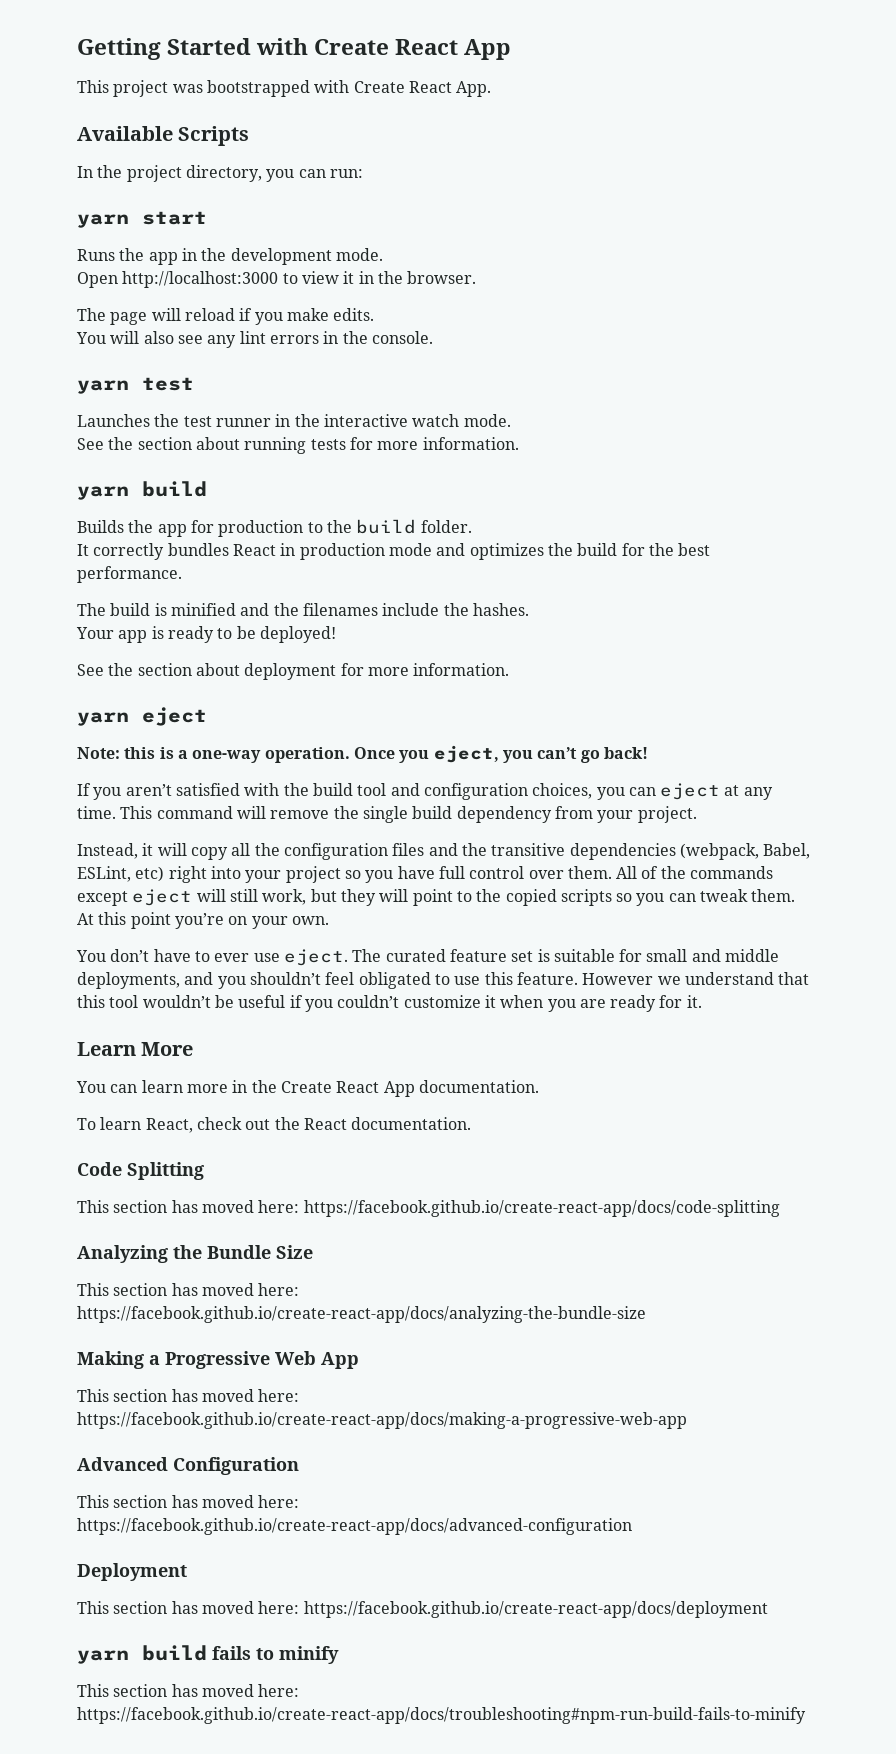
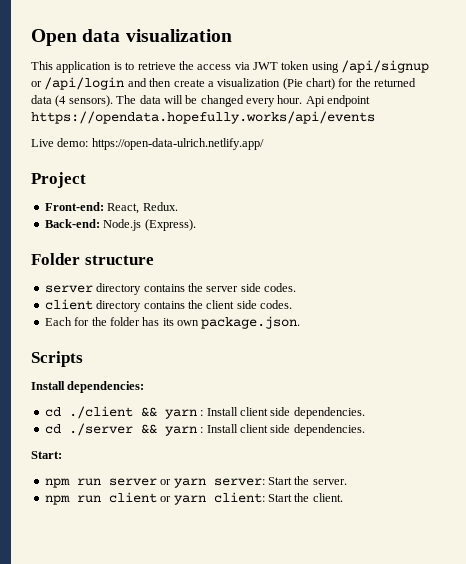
- Getting Started with Create React App
- This project was bootstrapped with Create React App.
- Available Scripts
- In the project directory, you can run:
- yarn start
- Runs the app in the development mode.
- Open http://localhost:3000 to view it in the browser.
- The page will reload if you make edits.
- You will also see any lint errors in the console.
- yarn test
- Launches the test runner in the interactive watch mode.
- See the section about running tests for more information.
- yarn build
- Builds the app for production to the build folder.
- It correctly bundles React in production mode and optimizes the build for the best performance.
- The build is minified and the filenames include the hashes.
- Your app is ready to be deployed!
- See the section about deployment for more information.
- yarn eject
- Note: this is a one-way operation. Once you eject, you can’t go back!
- If you aren’t satisfied with the build tool and configuration choices, you can eject at any time. This command will remove the single build dependency from your project.
- Instead, it will copy all the configuration files and the transitive dependencies (webpack, Babel, ESLint, etc) right into your project so you have full control over them. All of the commands except eject will still work, but they will point to the copied scripts so you can tweak them. At this point you’re on your own.
- You don’t have to ever use eject. The curated feature set is suitable for small and middle deployments, and you shouldn’t feel obligated to use this feature. However we understand that this tool wouldn’t be useful if you couldn’t customize it when you are ready for it.
- Learn More
- You can learn more in the Create React App documentation.
- To learn React, check out the React documentation.
- Code Splitting
- This section has moved here: https://facebook.github.io/create-react-app/docs/code-splitting
- Analyzing the Bundle Size
- This section has moved here: https://facebook.github.io/create-react-app/docs/analyzing-the-bundle-size
- Making a Progressive Web App
- This section has moved here: https://facebook.github.io/create-react-app/docs/making-a-progressive-web-app
- Advanced Configuration
- This section has moved here: https://facebook.github.io/create-react-app/docs/advanced-configuration
- Deployment
- This section has moved here: https://facebook.github.io/create-react-app/docs/deployment
- yarn build fails to minify
- This section has moved here: https://facebook.github.io/create-react-app/docs/troubleshooting#npm-run-build-fails-to-minify
+ Open data visualization
+ This application is to retrieve the access via JWT token using /api/signup or /api/login and then create a visualization (Pie chart) for the returned data (4 sensors). The data will be changed every hour. Api endpoint https://opendata.hopefully.works/api/events
+ Live demo: https://open-data-ulrich.netlify.app/
+ Project
+ Front-end: React, Redux.
+ Back-end: Node.js (Express).
+ Folder structure
+ server directory contains the server side codes.
+ client directory contains the client side codes.
+ Each for the folder has its own package.json.
+ Scripts
+ Install dependencies:
+ cd ./client && yarn : Install client side dependencies.
+ cd ./server && yarn : Install client side dependencies.
+ Start:
+ npm run server or yarn server: Start the server.
+ npm run client or yarn client: Start the client.

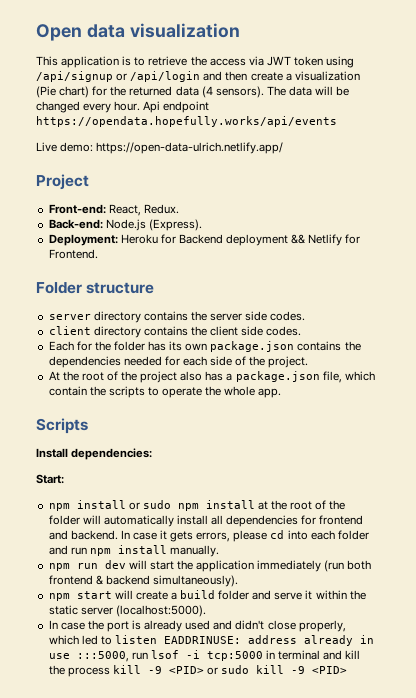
+ Deployment: Heroku for Backend deployment && Netlify for Frontend.
- Each for the folder has its own package.json.
+ Each for the folder has its own package.json contains the dependencies needed for each side of the project.
+ At the root of the project also has a package.json file, which contain the scripts to operate the whole app.
  Scripts
  Install dependencies:
- cd ./client && yarn : Install client side dependencies.
- cd ./server && yarn : Install client side dependencies.
  Start:
- npm run server or yarn server: Start the server.
- npm run client or yarn client: Start the client.
+ npm install or sudo npm install at the root of the folder will automatically install all dependencies for frontend and backend. In case it gets errors, please cd into each folder and run npm install manually.
+ npm run dev will start the application immediately (run both frontend & backend simultaneously).
+ npm start will create a build folder and serve it within the static server (localhost:5000).
+ In case the port is already used and didn't close properly, which led to listen EADDRINUSE: address already in use :::5000, run lsof -i tcp:5000 in terminal and kill the process kill -9 <PID> or sudo kill -9 <PID>

